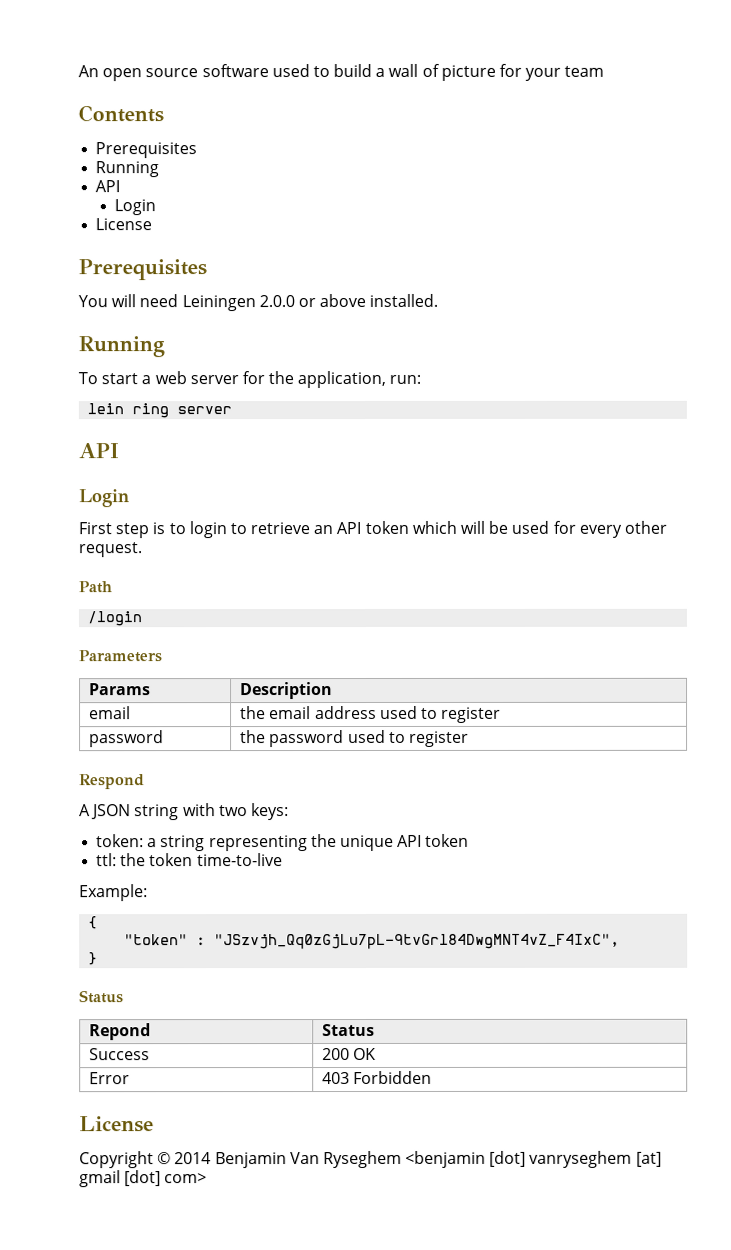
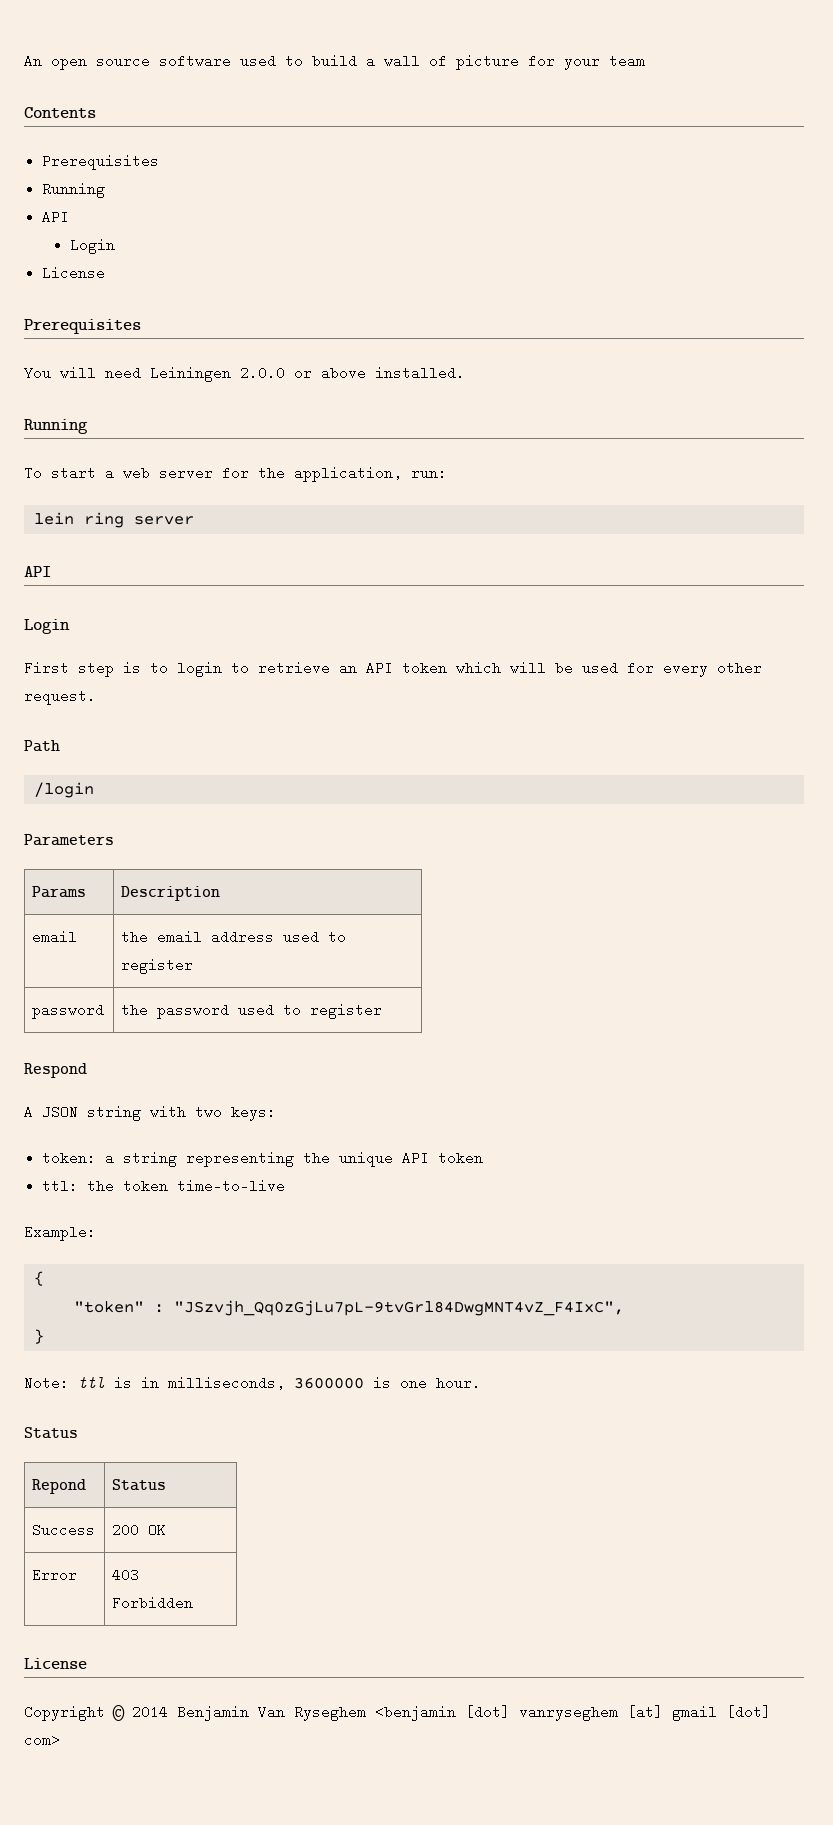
+ Note: ttl is in milliseconds, 3600000 is one hour.

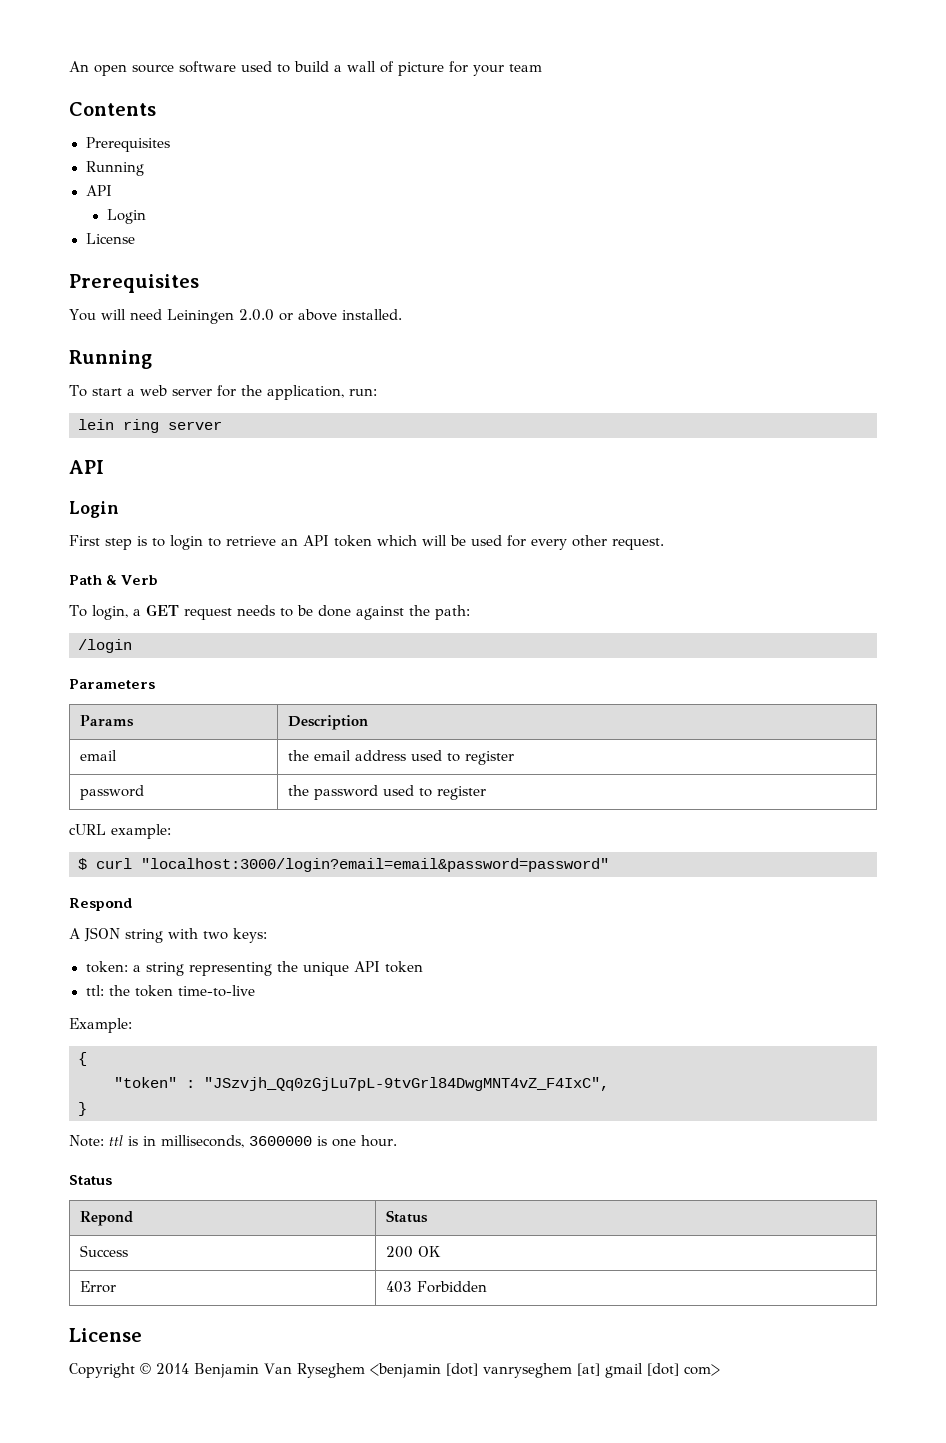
- Path
+ Path & Verb
+ To login, a GET request needs to be done against the path:
+ cURL example:
+ $ curl "localhost:3000/login?email=email&password=password"

